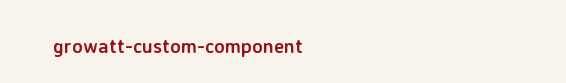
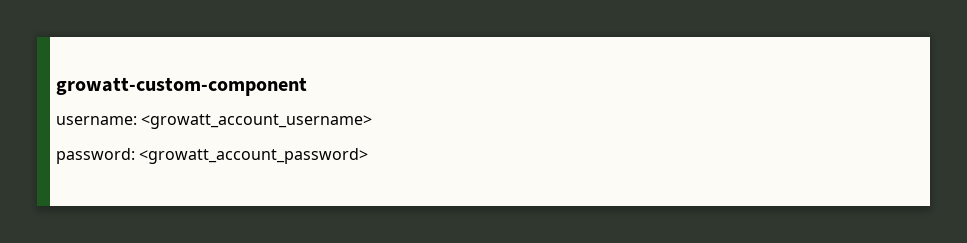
+ username: <growatt_account_username>
+ password: <growatt_account_password>

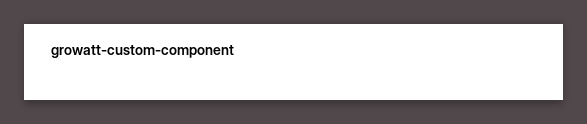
- username: <growatt_account_username>
- password: <growatt_account_password>

